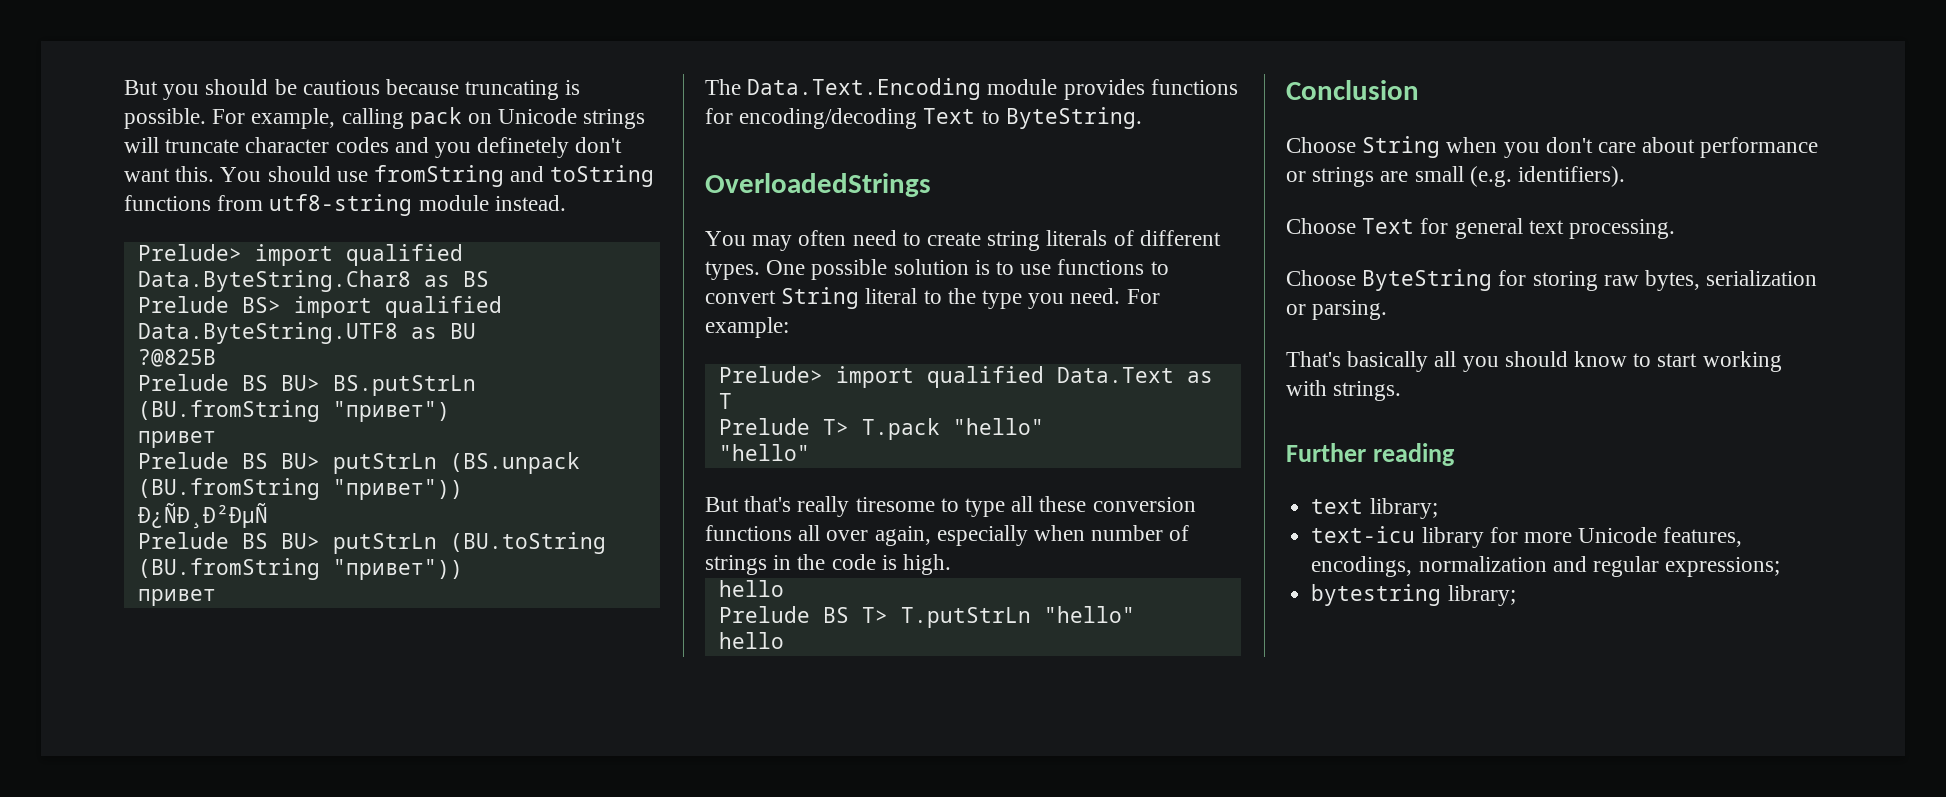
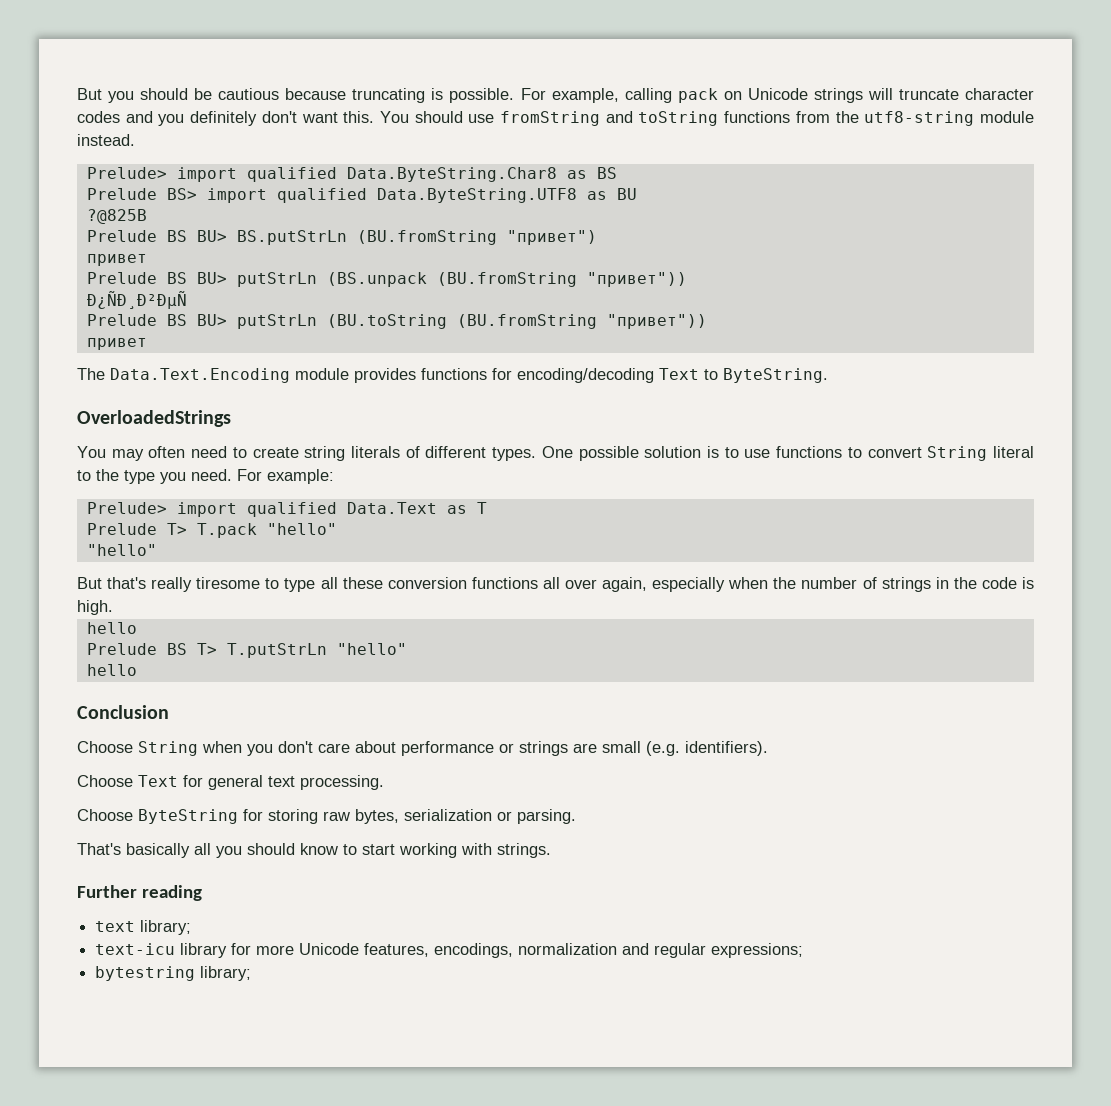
- For example, calling pack on Unicode strings will truncate character codes and you definetely don't want this.
+ For example, calling pack on Unicode strings will truncate character codes and you definitely don't want this.
- You should use fromString and toString functions from utf8-string module instead.
+ You should use fromString and toString functions from the utf8-string module instead.
- But that's really tiresome to type all these conversion functions all over again, especially when number of strings in the code is high.
+ But that's really tiresome to type all these conversion functions all over again, especially when the number of strings in the code is high.

